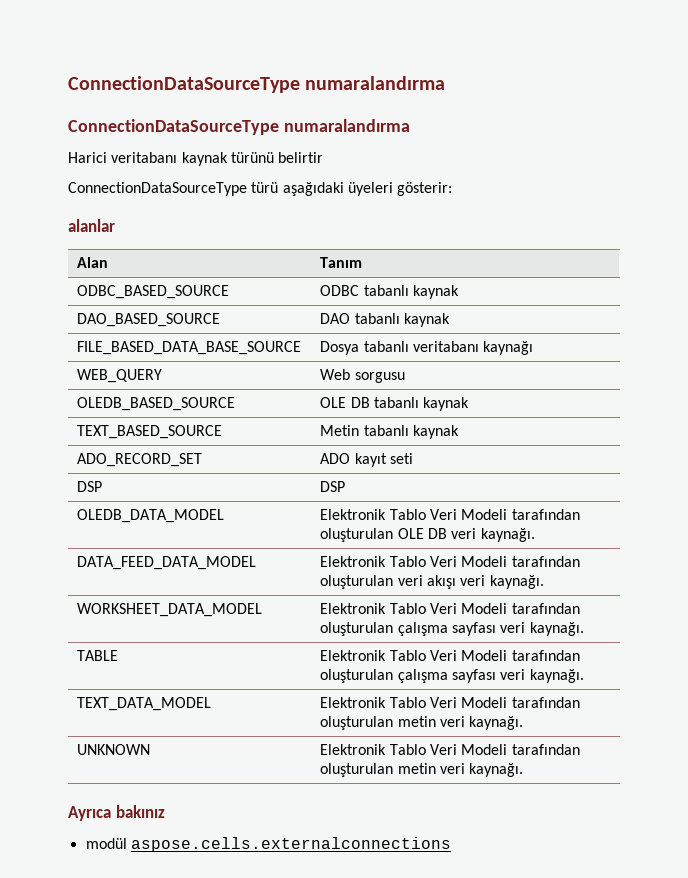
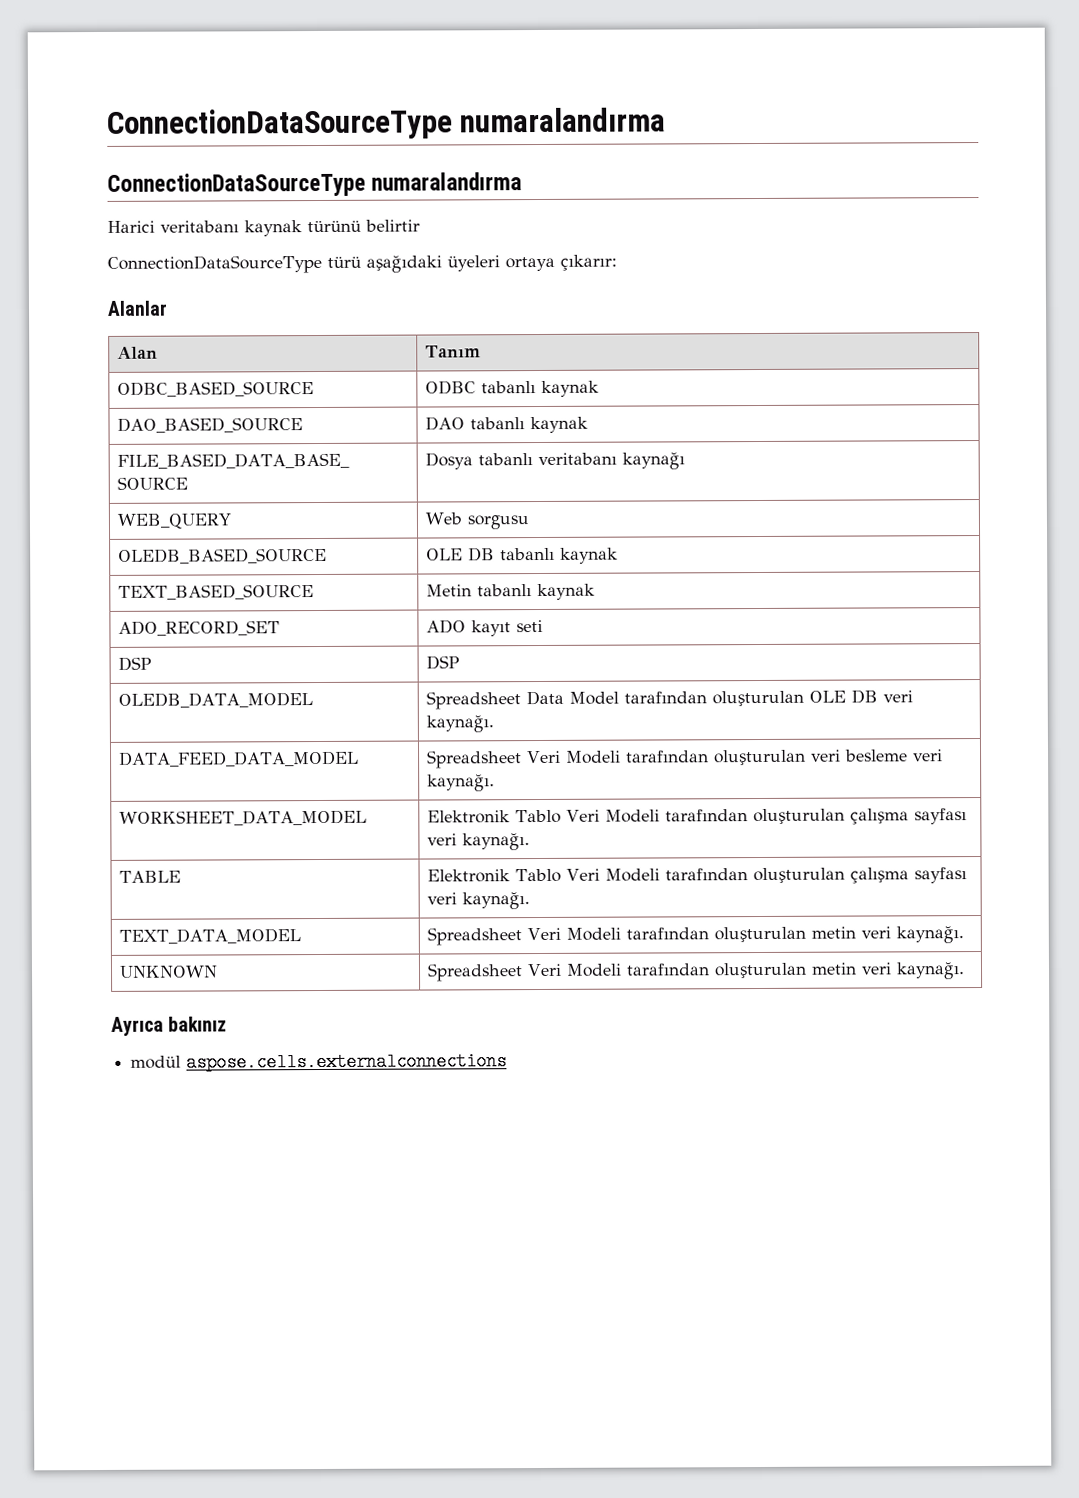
- ConnectionDataSourceType türü aşağıdaki üyeleri gösterir:
- alanlar
+ ConnectionDataSourceType türü aşağıdaki üyeleri ortaya çıkarır:
+ Alanlar
- OLEDB_DATA_MODEL | Elektronik Tablo Veri Modeli tarafından oluşturulan OLE DB veri kaynağı.
+ OLEDB_DATA_MODEL | Spreadsheet Data Model tarafından oluşturulan OLE DB veri kaynağı.
- DATA_FEED_DATA_MODEL | Elektronik Tablo Veri Modeli tarafından oluşturulan veri akışı veri kaynağı.
+ DATA_FEED_DATA_MODEL | Spreadsheet Veri Modeli tarafından oluşturulan veri besleme veri kaynağı.
- TEXT_DATA_MODEL | Elektronik Tablo Veri Modeli tarafından oluşturulan metin veri kaynağı.
+ TEXT_DATA_MODEL | Spreadsheet Veri Modeli tarafından oluşturulan metin veri kaynağı.
- UNKNOWN | Elektronik Tablo Veri Modeli tarafından oluşturulan metin veri kaynağı.
+ UNKNOWN | Spreadsheet Veri Modeli tarafından oluşturulan metin veri kaynağı.

